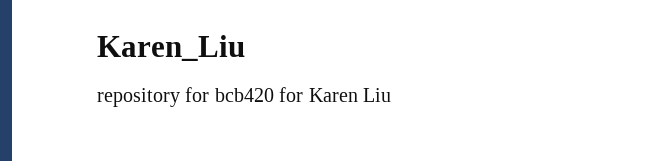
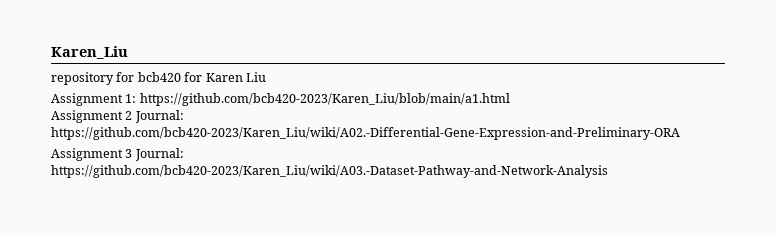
+ Assignment 1: https://github.com/bcb420-2023/Karen_Liu/blob/main/a1.html
+ Assignment 2 Journal: https://github.com/bcb420-2023/Karen_Liu/wiki/A02.-Differential-Gene-Expression-and-Preliminary-ORA
+ Assignment 3 Journal: https://github.com/bcb420-2023/Karen_Liu/wiki/A03.-Dataset-Pathway-and-Network-Analysis

